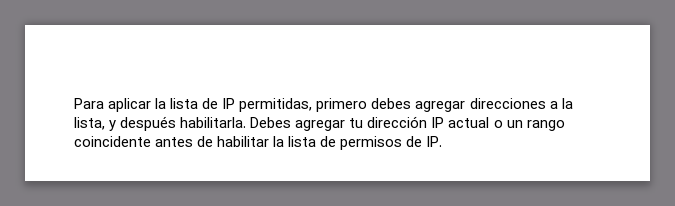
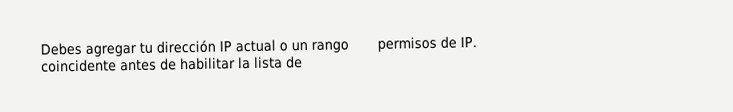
- Para aplicar la lista de IP permitidas, primero debes agregar direcciones a la lista, y después habilitarla.

